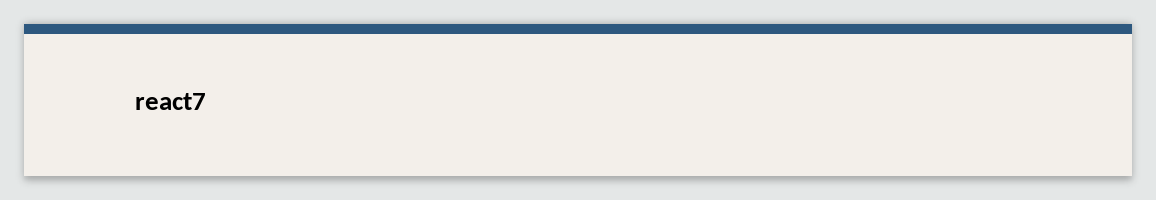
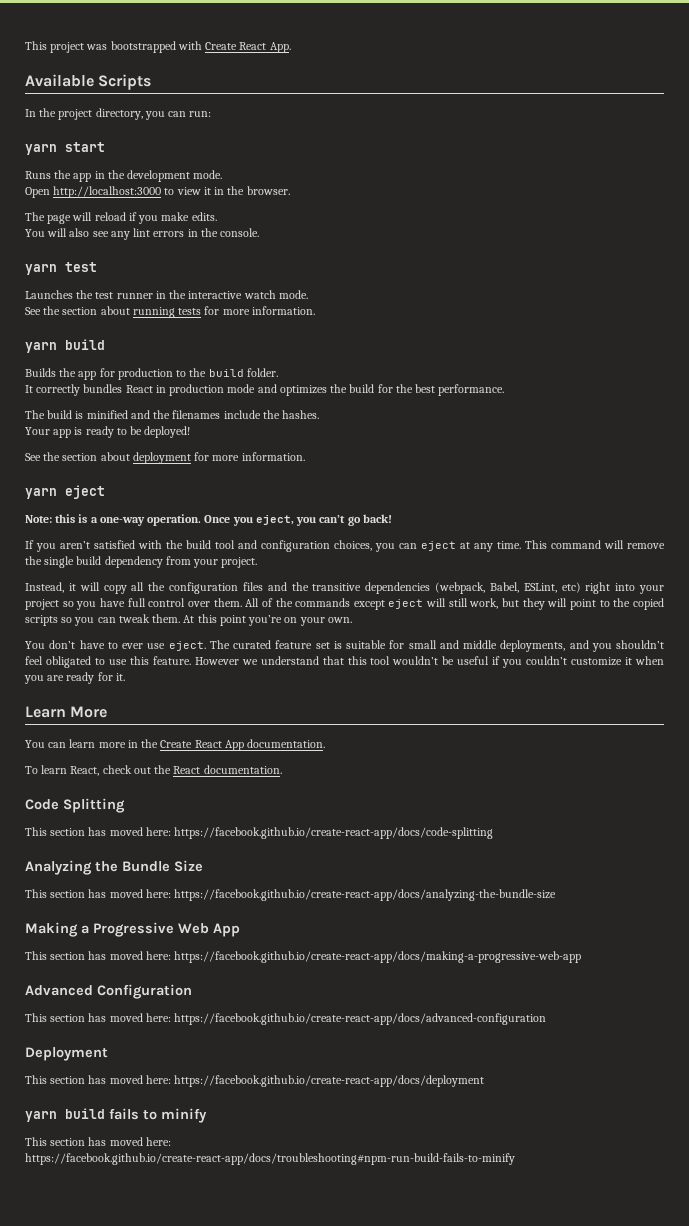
- react7
+ This project was bootstrapped with Create React App.
+ Available Scripts
+ In the project directory, you can run:
+ yarn start
+ Runs the app in the development mode.
+ Open http://localhost:3000 to view it in the browser.
+ The page will reload if you make edits.
+ You will also see any lint errors in the console.
+ yarn test
+ Launches the test runner in the interactive watch mode.
+ See the section about running tests for more information.
+ yarn build
+ Builds the app for production to the build folder.
+ It correctly bundles React in production mode and optimizes the build for the best performance.
+ The build is minified and the filenames include the hashes.
+ Your app is ready to be deployed!
+ See the section about deployment for more information.
+ yarn eject
+ Note: this is a one-way operation. Once you eject, you can’t go back!
+ If you aren’t satisfied with the build tool and configuration choices, you can eject at any time. This command will remove the single build dependency from your project.
+ Instead, it will copy all the configuration files and the transitive dependencies (webpack, Babel, ESLint, etc) right into your project so you have full control over them. All of the commands except eject will still work, but they will point to the copied scripts so you can tweak them. At this point you’re on your own.
+ You don’t have to ever use eject. The curated feature set is suitable for small and middle deployments, and you shouldn’t feel obligated to use this feature. However we understand that this tool wouldn’t be useful if you couldn’t customize it when you are ready for it.
+ Learn More
+ You can learn more in the Create React App documentation.
+ To learn React, check out the React documentation.
+ Code Splitting
+ This section has moved here: https://facebook.github.io/create-react-app/docs/code-splitting
+ Analyzing the Bundle Size
+ This section has moved here: https://facebook.github.io/create-react-app/docs/analyzing-the-bundle-size
+ Making a Progressive Web App
+ This section has moved here: https://facebook.github.io/create-react-app/docs/making-a-progressive-web-app
+ Advanced Configuration
+ This section has moved here: https://facebook.github.io/create-react-app/docs/advanced-configuration
+ Deployment
+ This section has moved here: https://facebook.github.io/create-react-app/docs/deployment
+ yarn build fails to minify
+ This section has moved here: https://facebook.github.io/create-react-app/docs/troubleshooting#npm-run-build-fails-to-minify

